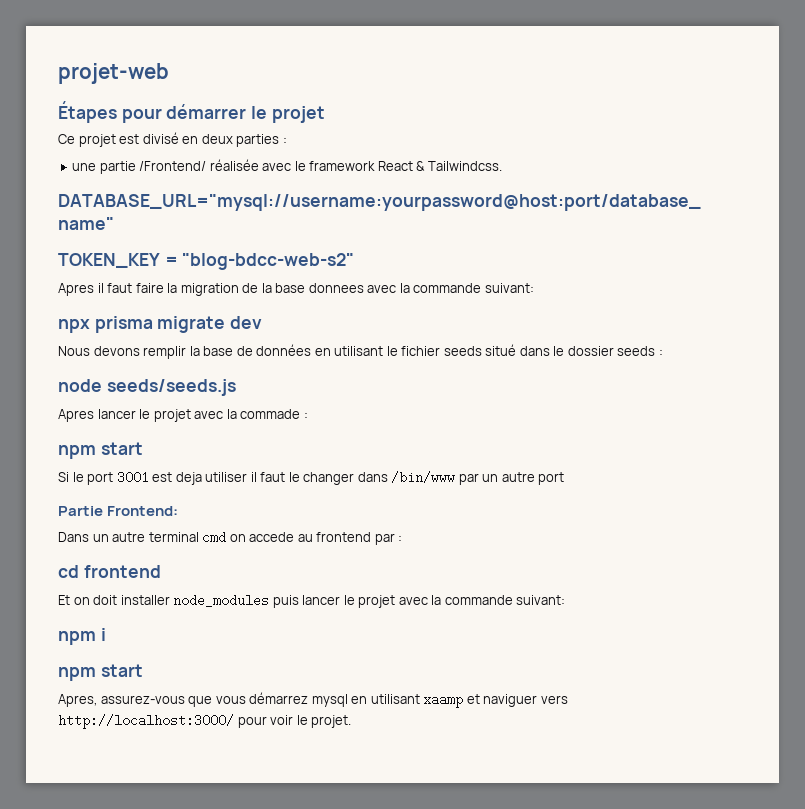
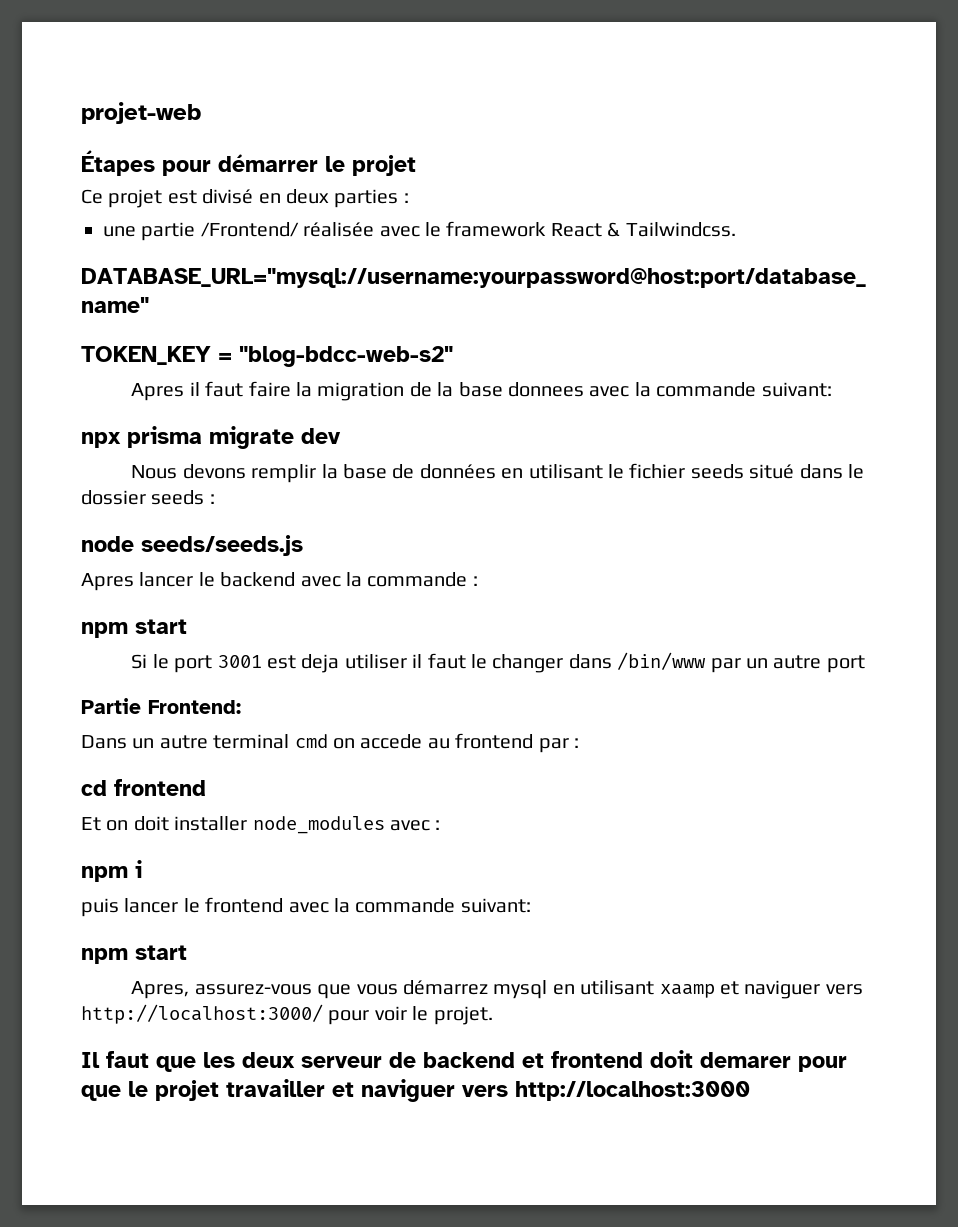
- Apres lancer le projet avec la commade :
+ Apres lancer le backend avec la commande :
- Et on doit installer node_modules puis lancer le projet avec la commande suivant:
+ Et on doit installer node_modules avec :
  npm i
+ puis lancer le frontend avec la commande suivant:
+ Il faut que les deux serveur de backend et frontend doit demarer pour que le projet travailler et naviguer vers http://localhost:3000

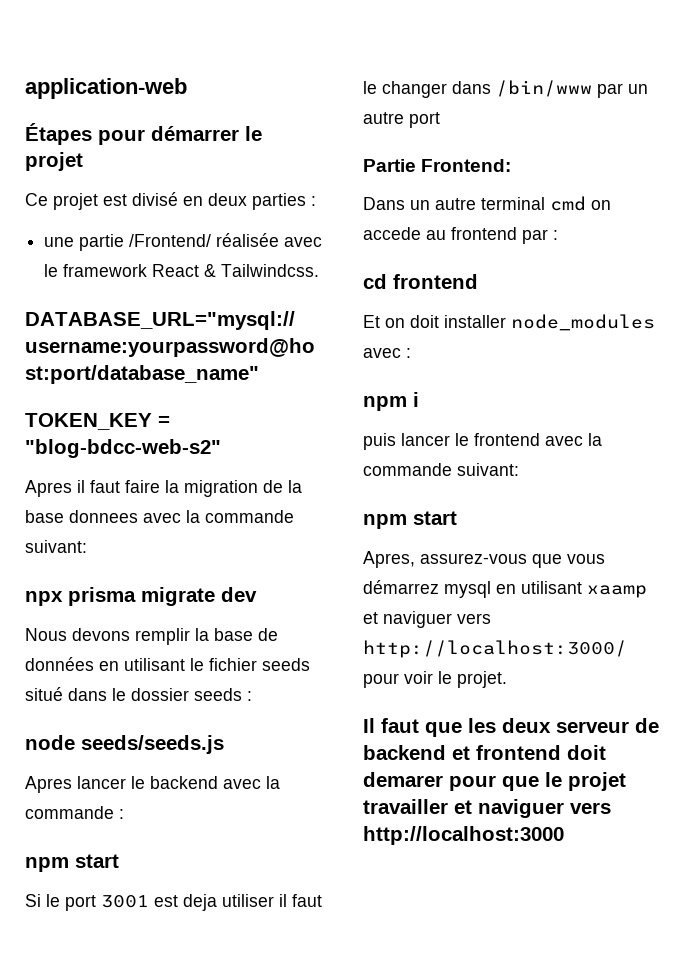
- projet-web
+ application-web

